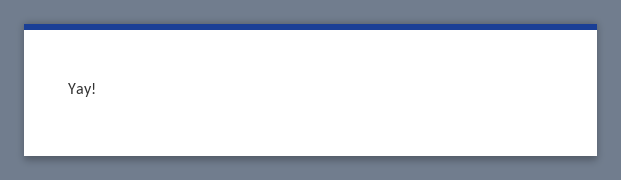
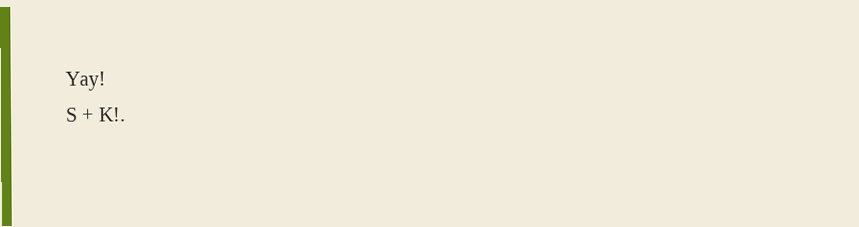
+ S + K!.

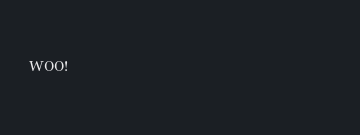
- Yay!
- S + K!.
+ WOO!

